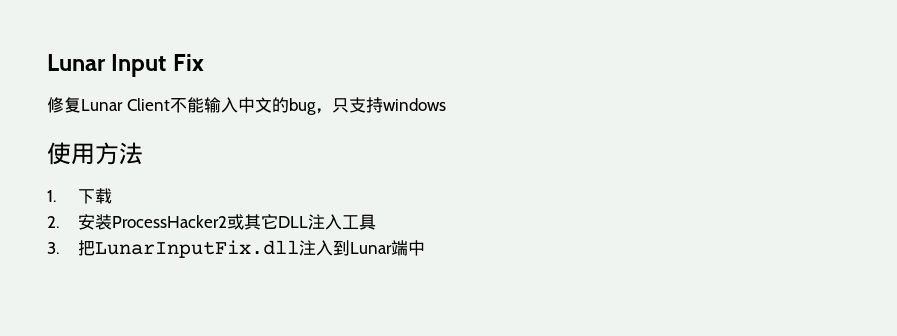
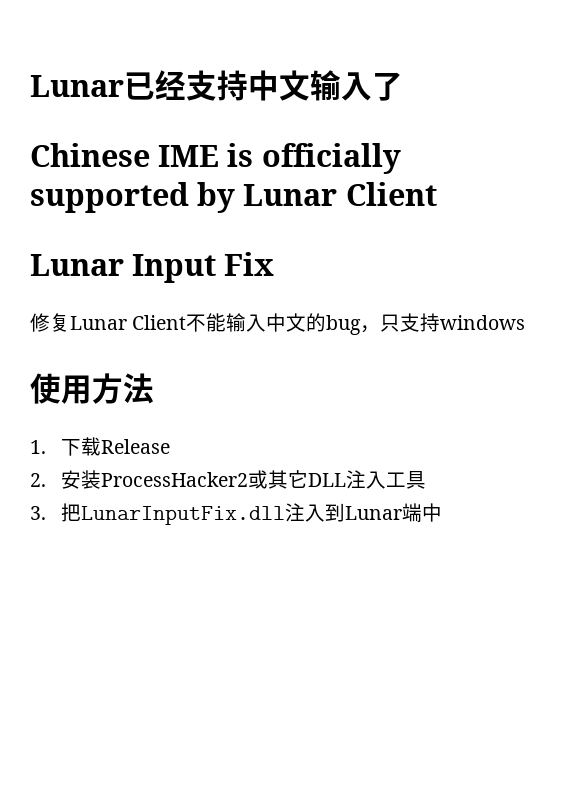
+ Lunar已经支持中文输入了
+ Chinese IME is officially supported by Lunar Client
- 1.下载
+ 1.下载Release

